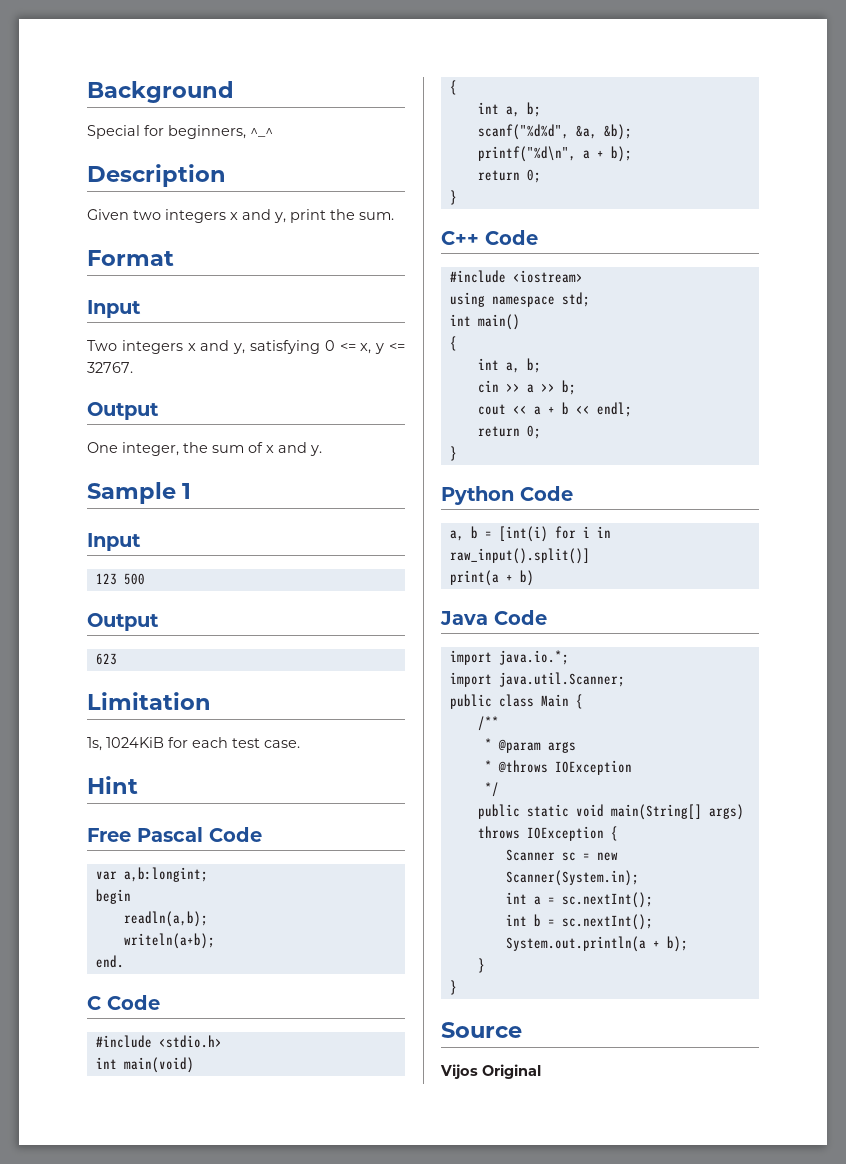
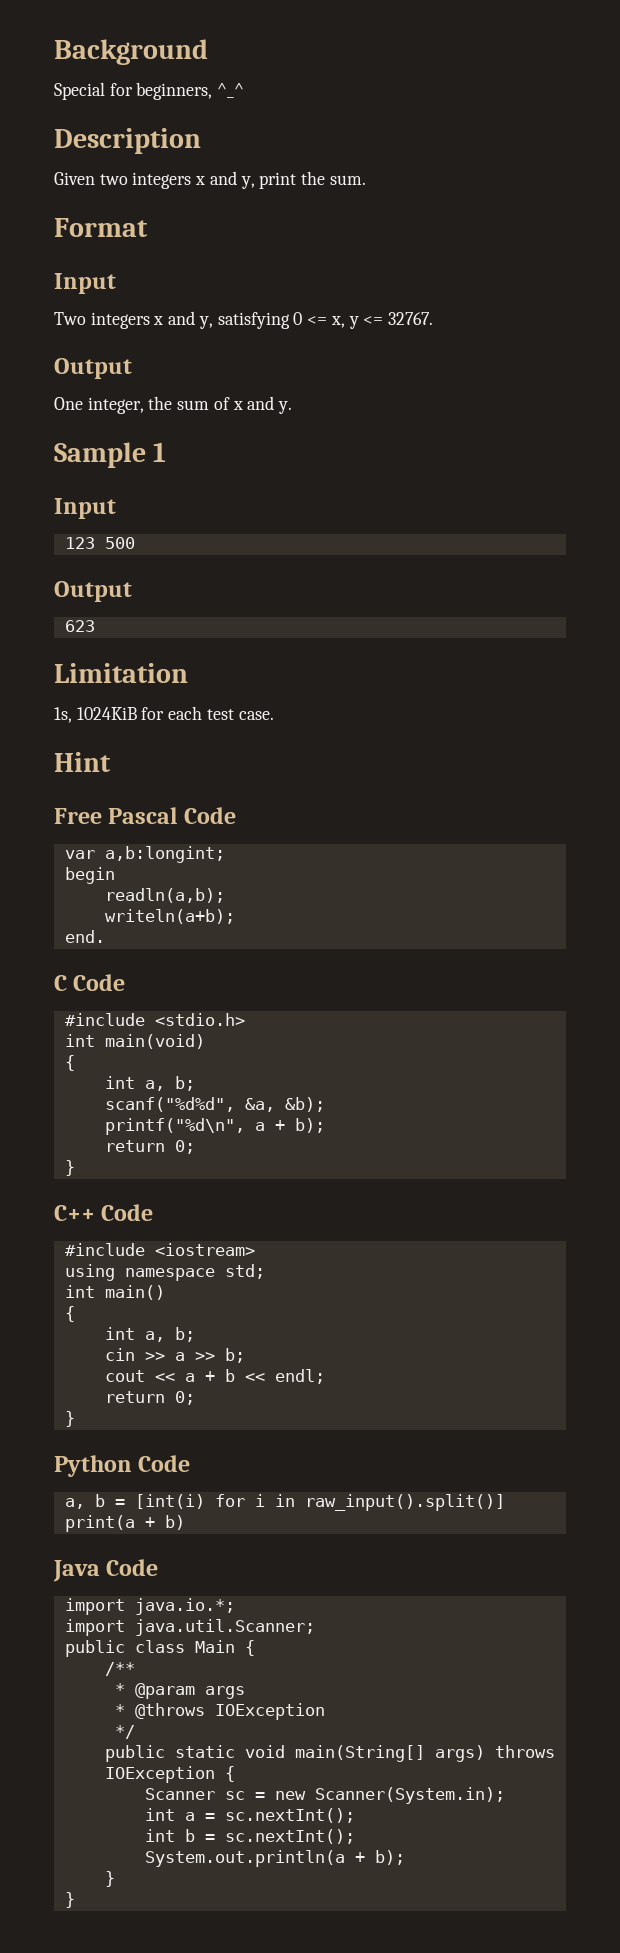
- Source
- Vijos Original

